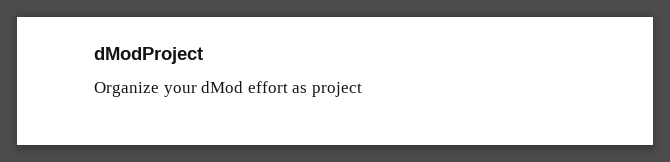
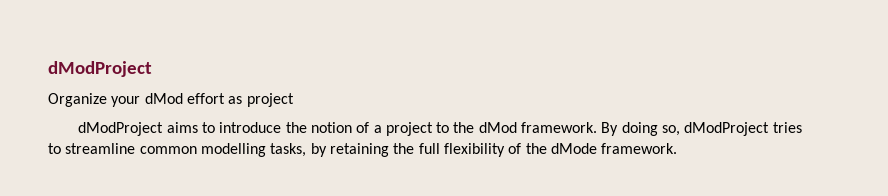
+ dModProject aims to introduce the notion of a project to the dMod framework. By doing so, dModProject tries to streamline common modelling tasks, by retaining the full flexibility of the dMode framework.

